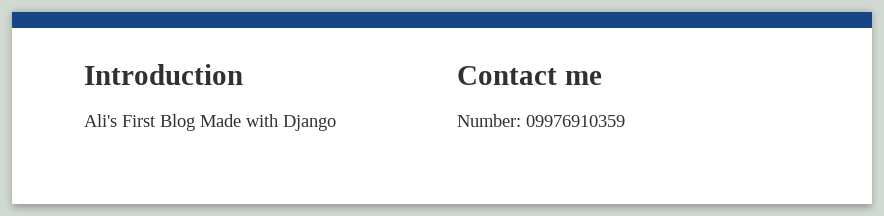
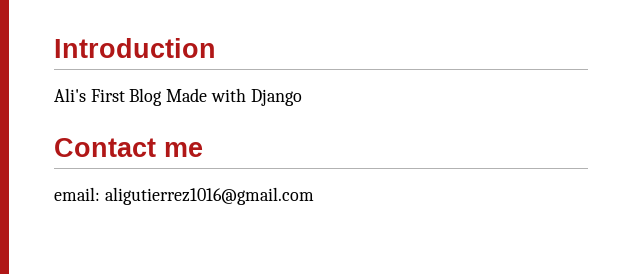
- Number: 09976910359
+ email: aligutierrez1016@gmail.com

